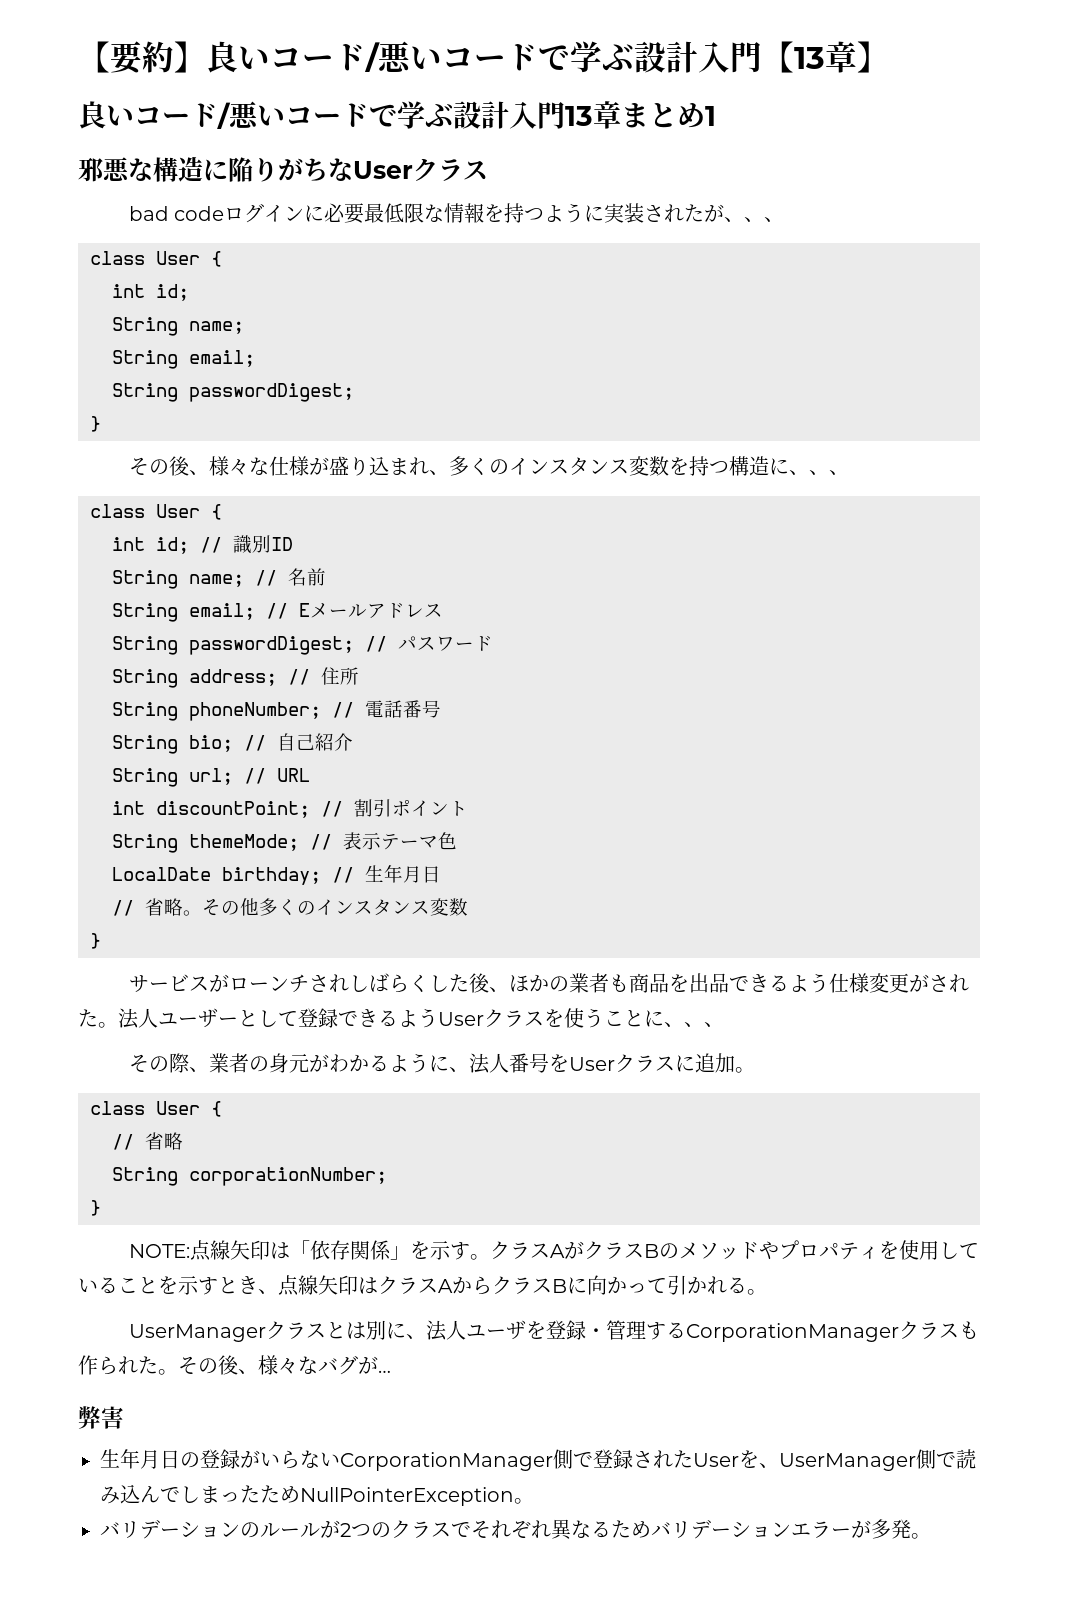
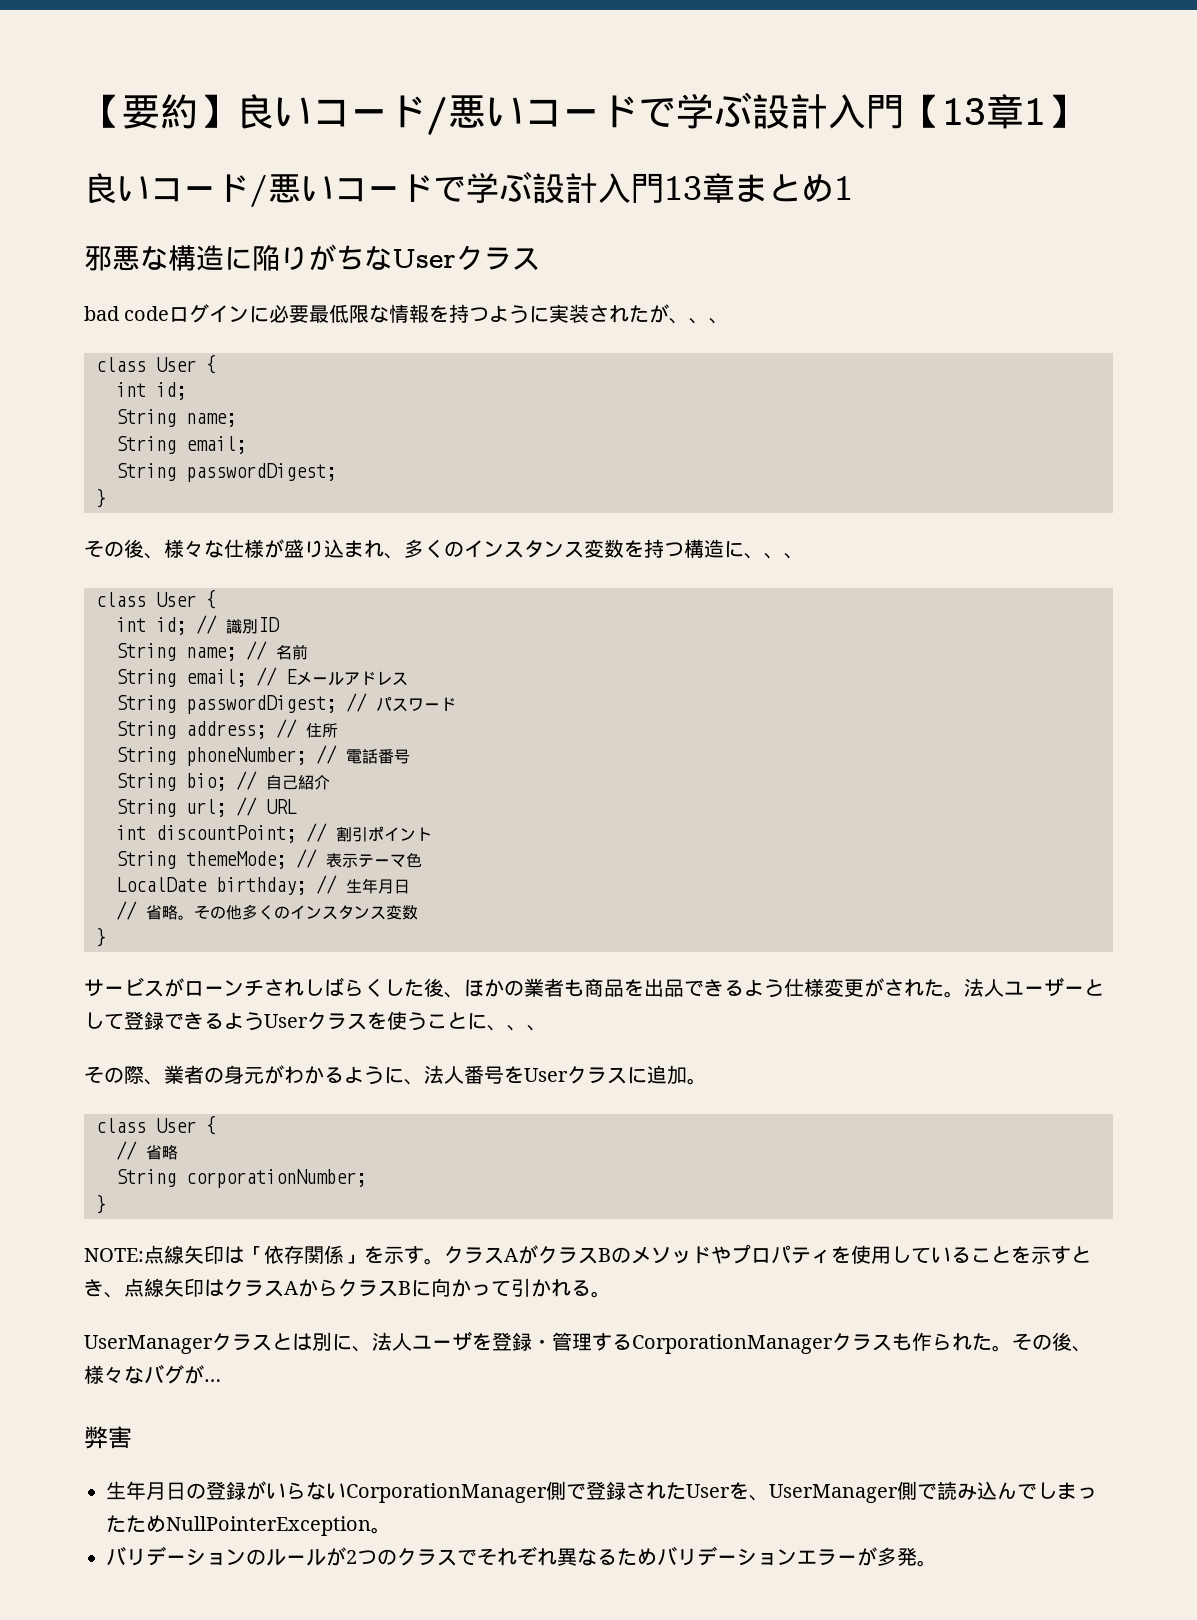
- 【要約】良いコード/悪いコードで学ぶ設計入門【13章】
+ 【要約】良いコード/悪いコードで学ぶ設計入門【13章1】

